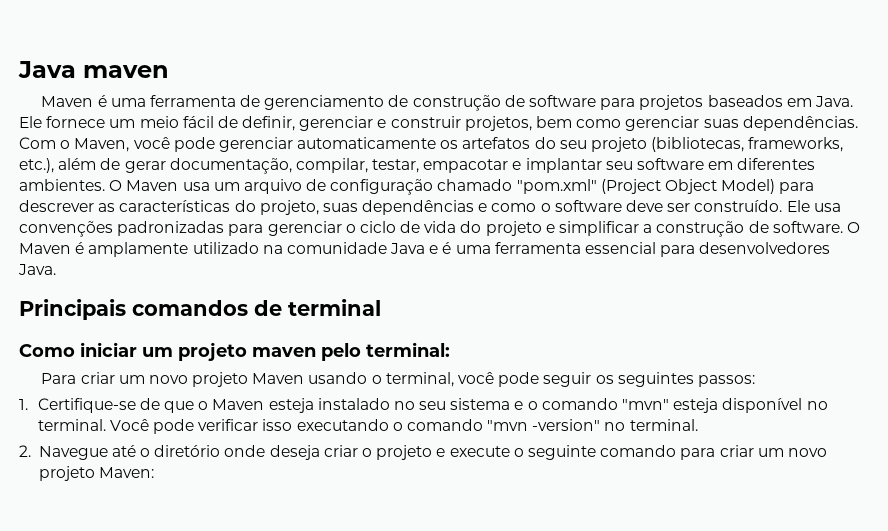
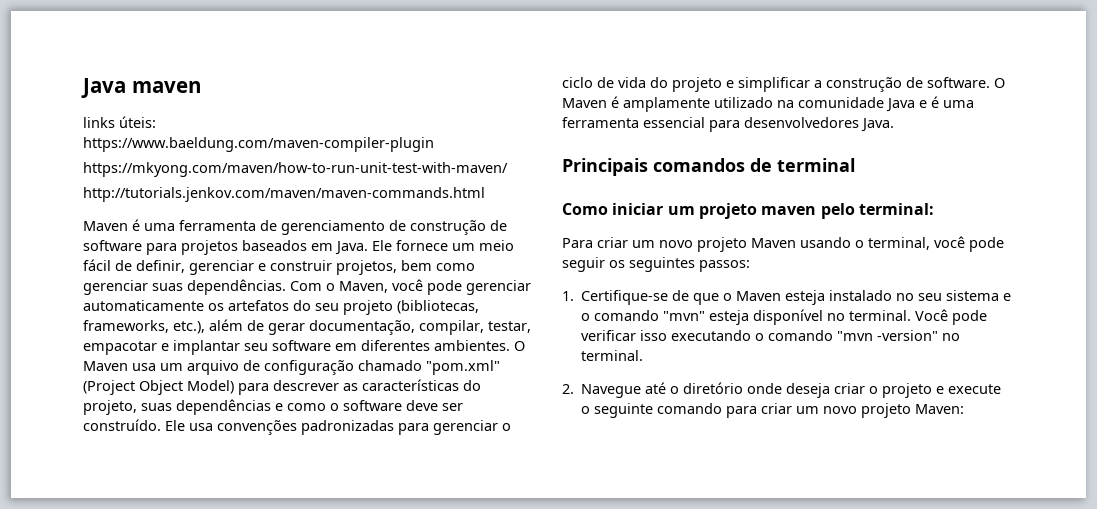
+ links úteis:
+ https://www.baeldung.com/maven-compiler-plugin
+ https://mkyong.com/maven/how-to-run-unit-test-with-maven/
+ http://tutorials.jenkov.com/maven/maven-commands.html

